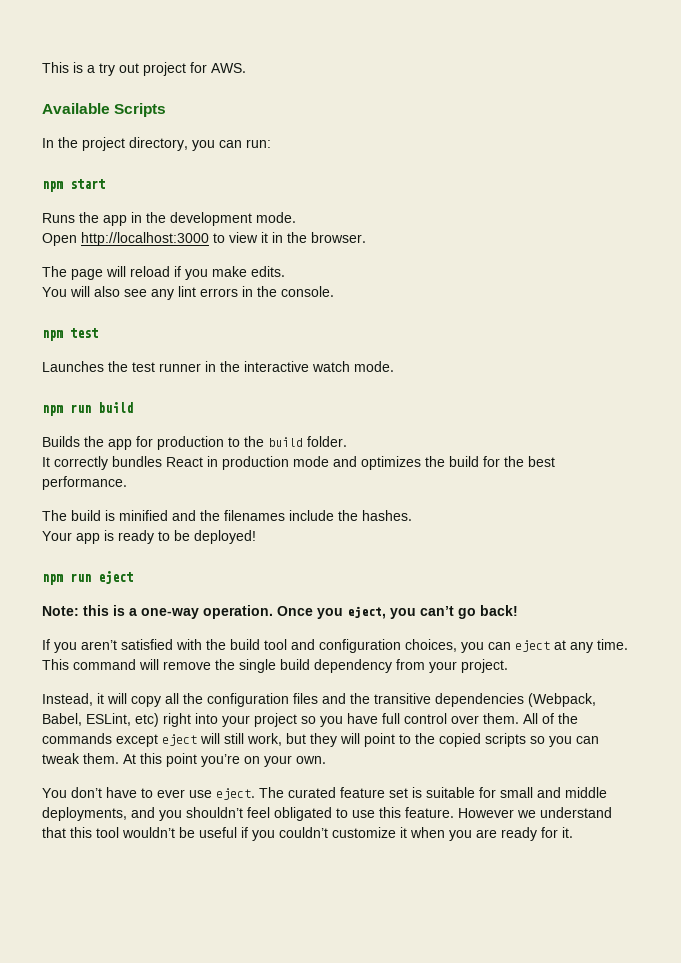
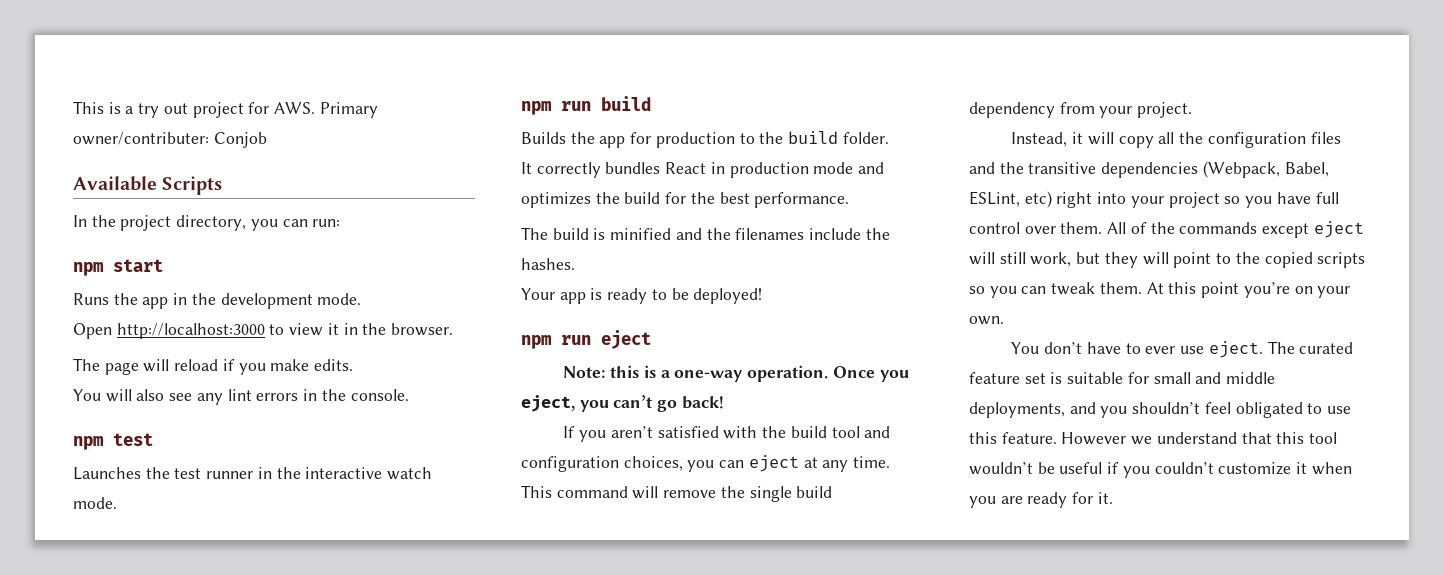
- This is a try out project for AWS.
+ This is a try out project for AWS. Primary owner/contributer: Conjob

